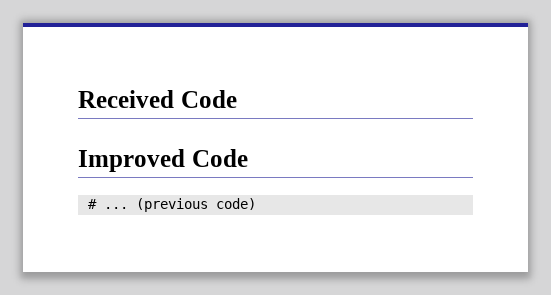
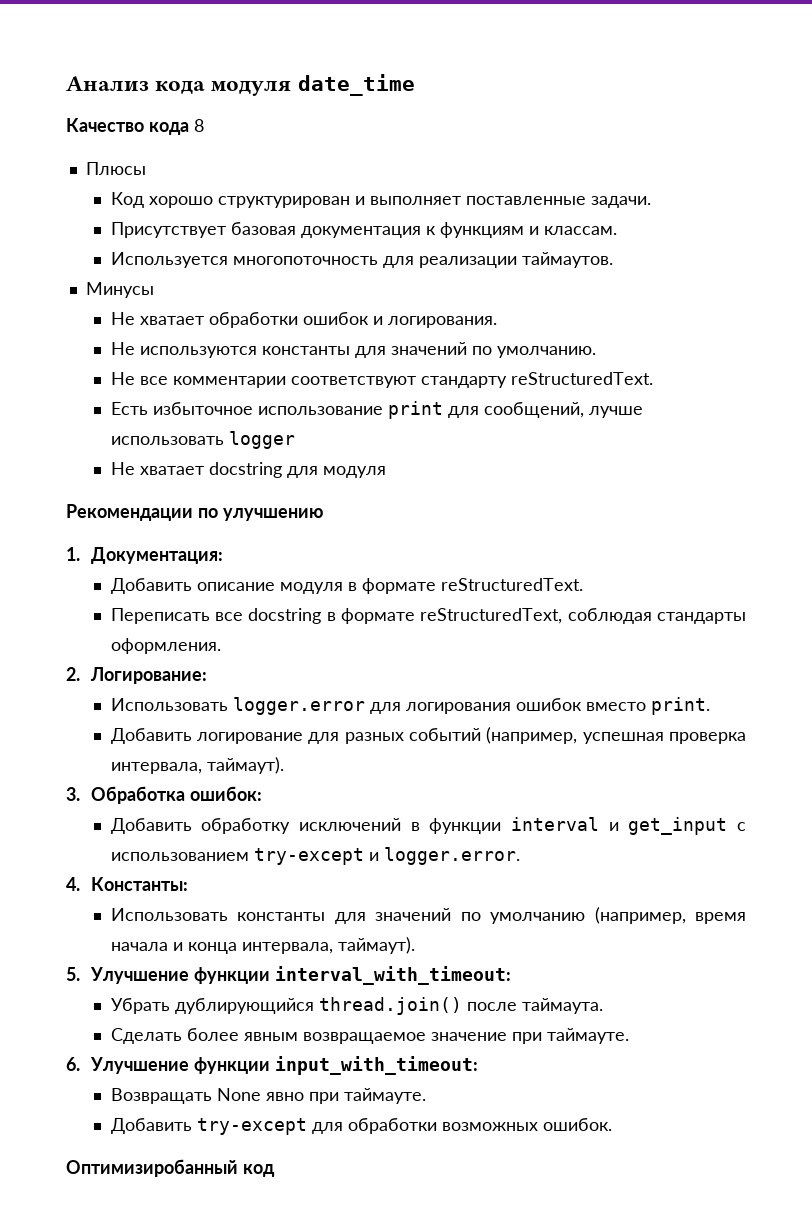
- Received Code
- Improved Code
- # ... (previous code)
+ Анализ кода модуля date_time
+ Качество кода 8
+ Плюсы
+ Код хорошо структурирован и выполняет поставленные задачи.
+ Присутствует базовая документация к функциям и классам.
+ Используется многопоточность для реализации таймаутов.
+ Минусы
+ Не хватает обработки ошибок и логирования.
+ Не используются константы для значений по умолчанию.
+ Не все комментарии соответствуют стандарту reStructuredText.
+ Есть избыточное использование print для сообщений, лучше использовать logger
+ Не хватает docstring для модуля
+ Рекомендации по улучшению
+ 1. Документация:
+ Добавить описание модуля в формате reStructuredText.
+ Переписать все docstring в формате reStructuredText, соблюдая стандарты оформления.
+ 2. Логирование:
+ Использовать logger.error для логирования ошибок вместо print.
+ Добавить логирование для разных событий (например, успешная проверка интервала, таймаут).
+ 3. Обработка ошибок:
+ Добавить обработку исключений в функции interval и get_input с использованием try-except и logger.error.
+ 4. Константы:
+ Использовать константы для значений по умолчанию (например, время начала и конца интервала, таймаут).
+ 5. Улучшение функции interval_with_timeout:
+ Убрать дублирующийся thread.join() после таймаута.
+ Сделать более явным возвращаемое значение при таймауте.
+ 6. Улучшение функции input_with_timeout:
+ Возвращать None явно при таймауте.
+ Добавить try-except для обработки возможных ошибок.
+ Оптимизиробанный код

